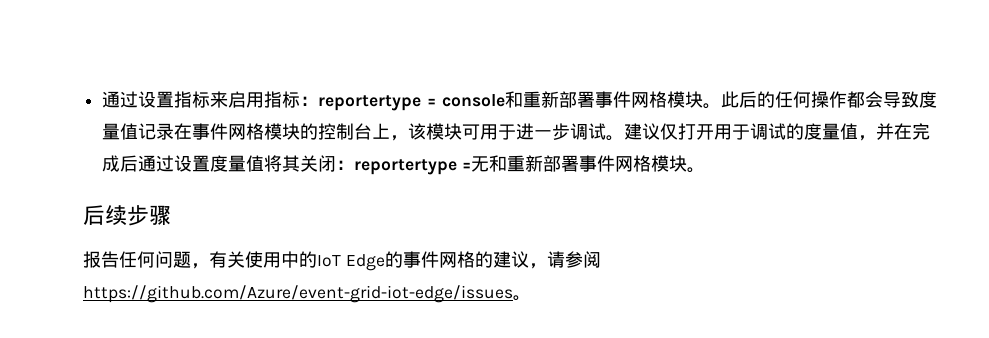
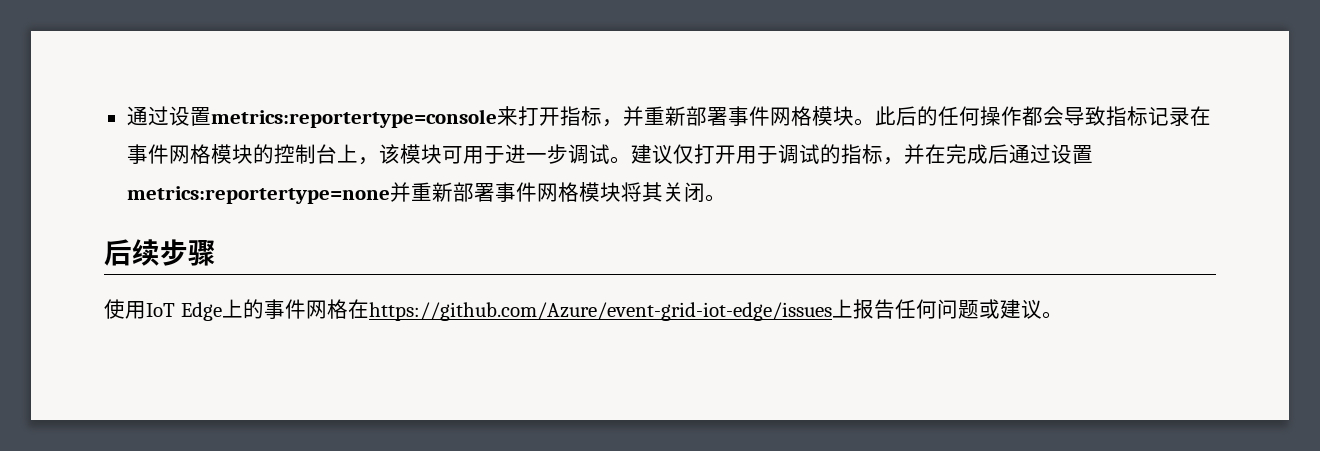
- 通过设置指标来启用指标：reportertype = console和重新部署事件网格模块。
+ 通过设置metrics:reportertype=console来打开指标，并重新部署事件网格模块。
- 此后的任何操作都会导致度量值记录在事件网格模块的控制台上，该模块可用于进一步调试。
+ 此后的任何操作都会导致指标记录在事件网格模块的控制台上，该模块可用于进一步调试。
- 建议仅打开用于调试的度量值，并在完成后通过设置度量值将其关闭：reportertype =无和重新部署事件网格模块。
+ 建议仅打开用于调试的指标，并在完成后通过设置metrics:reportertype=none并重新部署事件网格模块将其关闭。
- 报告任何问题，有关使用中的IoT Edge的事件网格的建议，请参阅https://github.com/Azure/event-grid-iot-edge/issues。
+ 使用IoT Edge上的事件网格在https://github.com/Azure/event-grid-iot-edge/issues上报告任何问题或建议。

